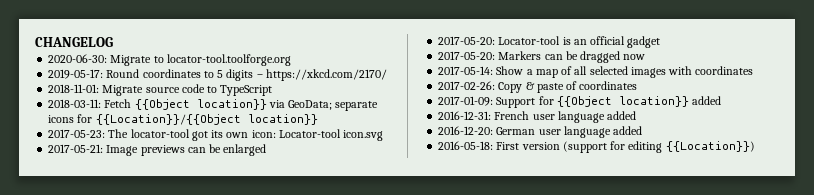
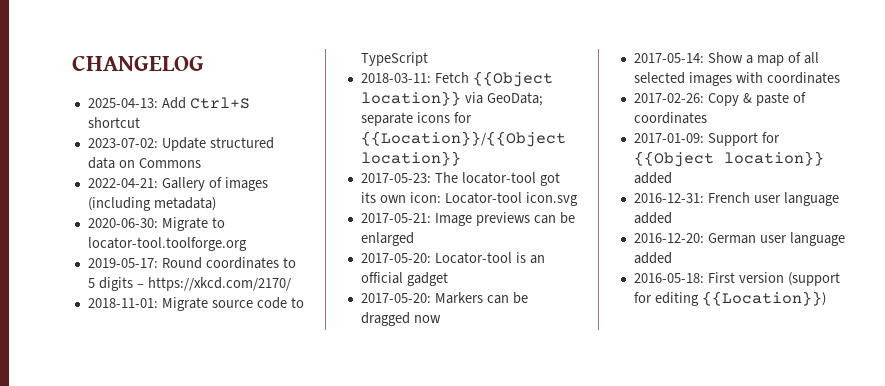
+ 2025-04-13: Add Ctrl+S shortcut
+ 2023-07-02: Update structured data on Commons
+ 2022-04-21: Gallery of images (including metadata)

